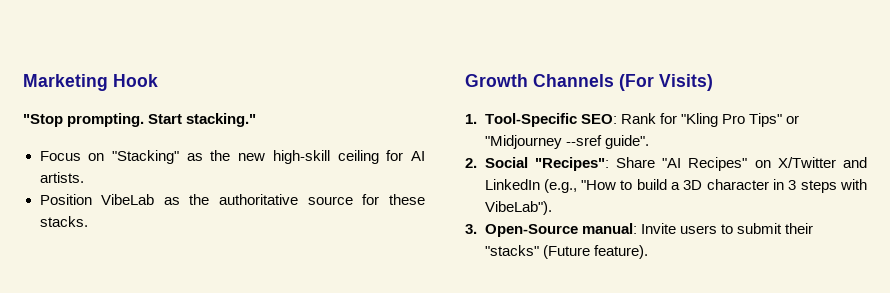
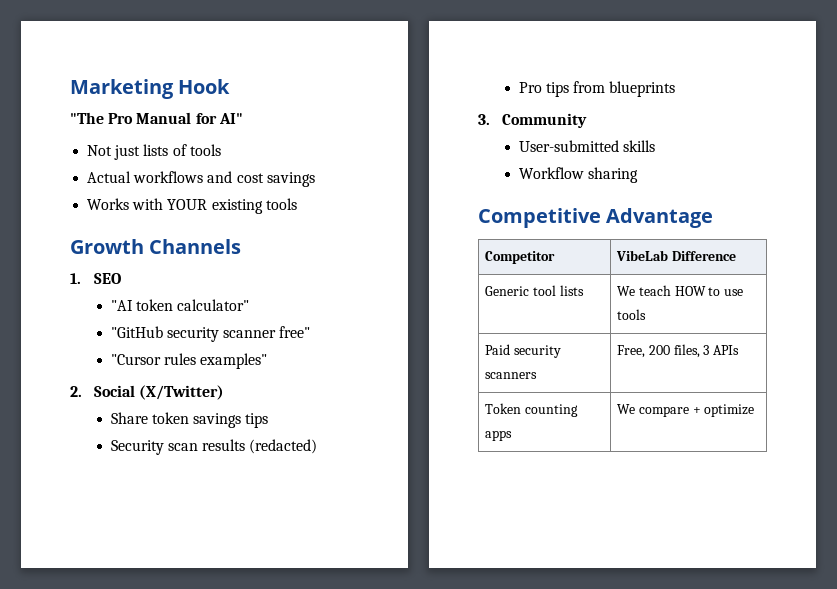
- "Stop prompting. Start stacking."
- Focus on "Stacking" as the new high-skill ceiling for AI artists.
- Position VibeLab as the authoritative source for these stacks.
+ "The Pro Manual for AI"
+ Not just lists of tools
+ Actual workflows and cost savings
+ Works with YOUR existing tools
- Growth Channels (For Visits)
+ Growth Channels
- 1. Tool-Specific SEO: Rank for "Kling Pro Tips" or "Midjourney --sref guide".
- 2. Social "Recipes": Share "AI Recipes" on X/Twitter and LinkedIn (e.g., "How to build a 3D character in 3 steps with VibeLab").
- 3. Open-Source manual: Invite users to submit their "stacks" (Future feature).
+ 1. SEO
+ "AI token calculator"
+ "GitHub security scanner free"
+ "Cursor rules examples"
+ 2. Social (X/Twitter)
+ Share token savings tips
+ Security scan results (redacted)
+ Pro tips from blueprints
+ 3. Community
+ User-submitted skills
+ Workflow sharing
+ Competitive Advantage
+ Competitor | VibeLab Difference
+ Generic tool lists | We teach HOW to use tools
+ Paid security scanners | Free, 200 files, 3 APIs
+ Token counting apps | We compare + optimize

